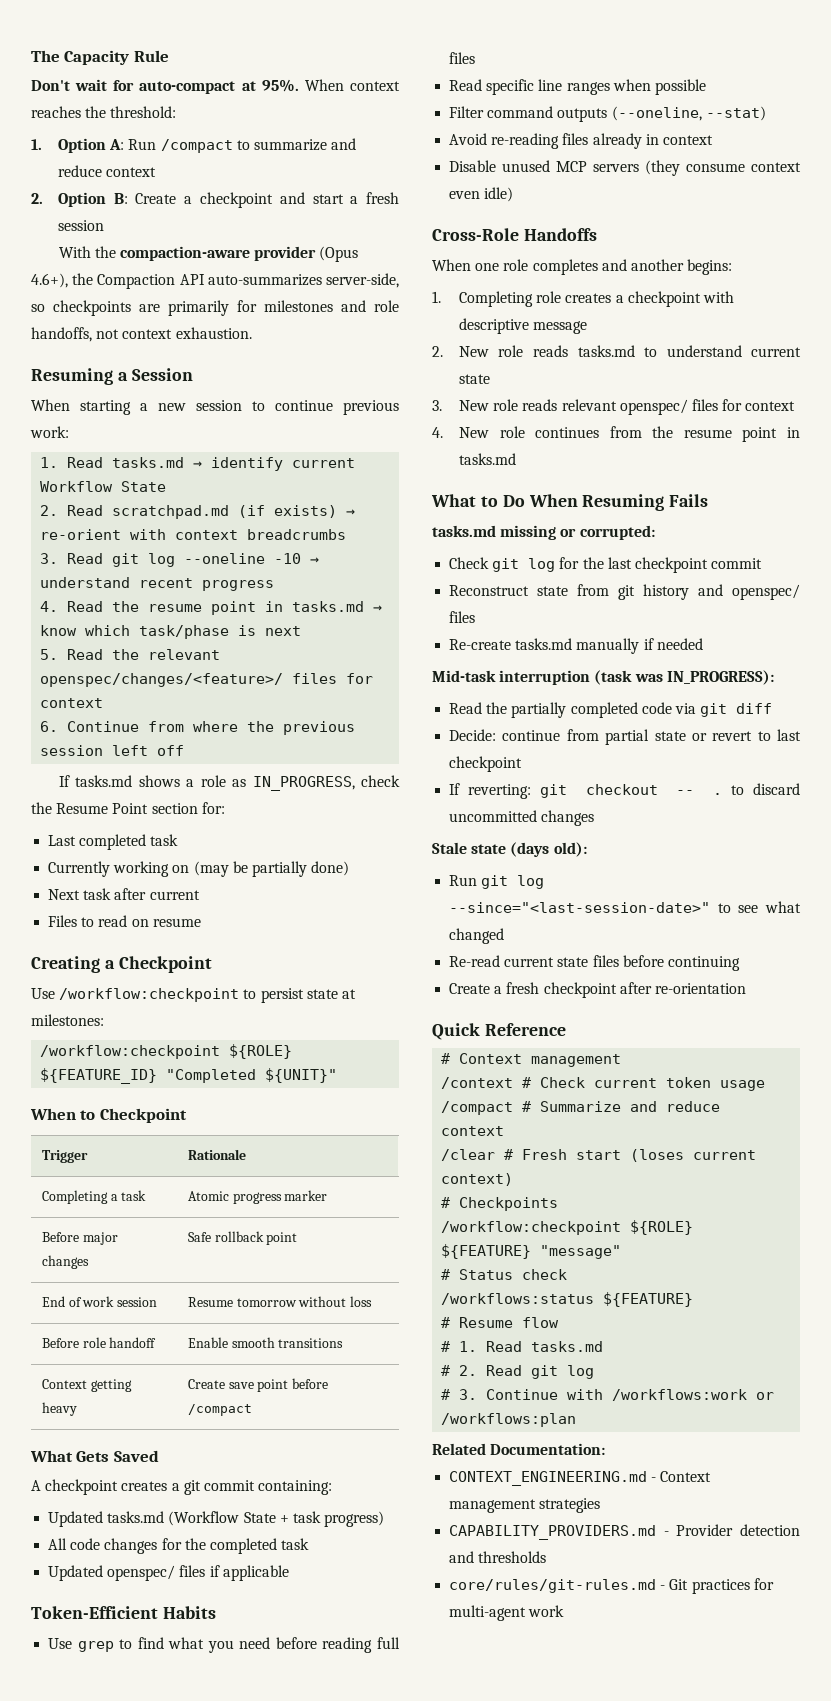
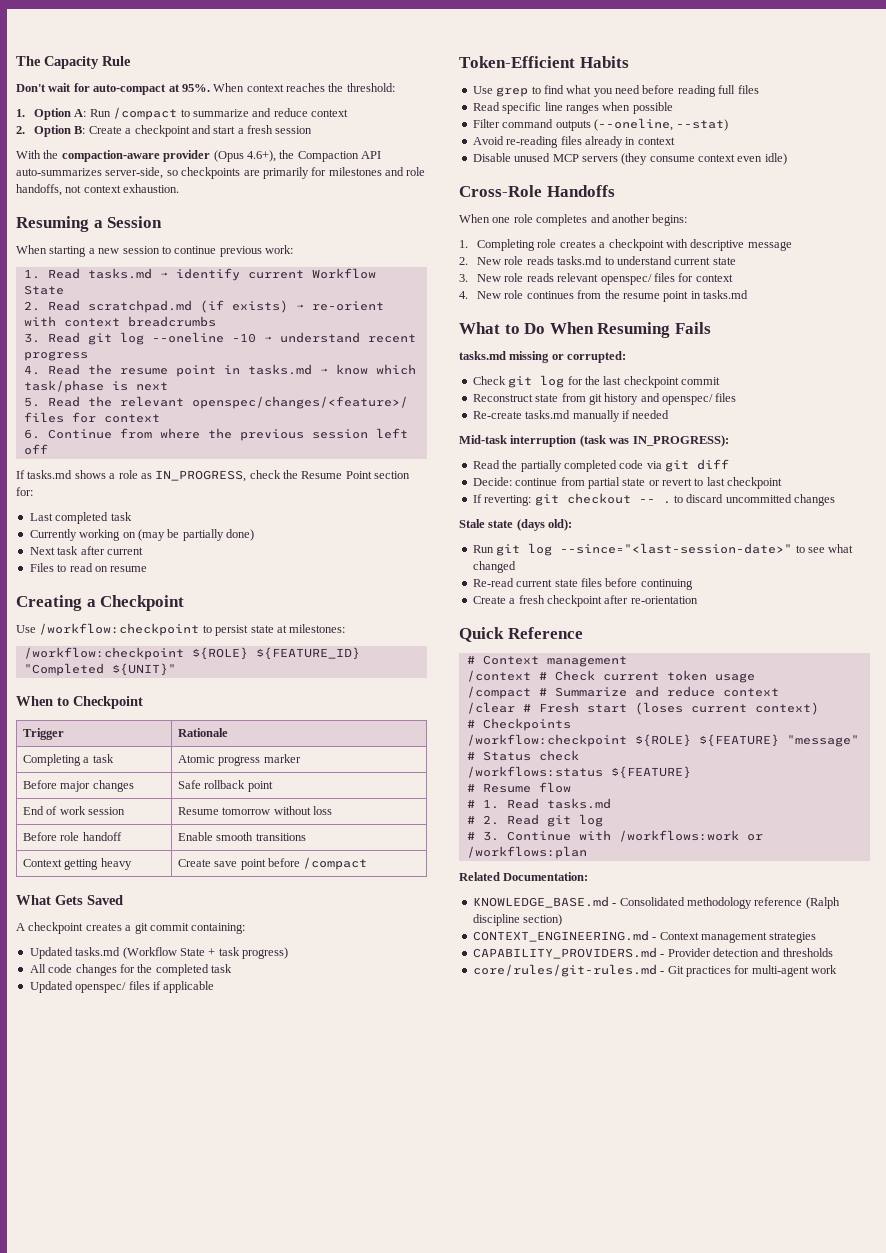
+ KNOWLEDGE_BASE.md - Consolidated methodology reference (Ralph discipline section)

